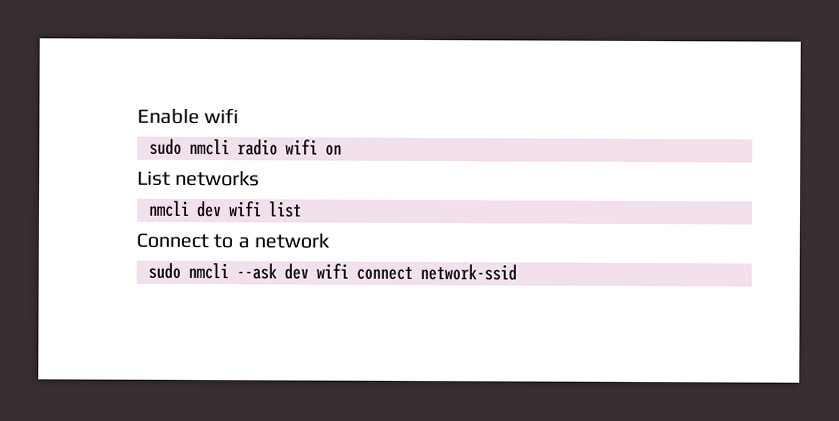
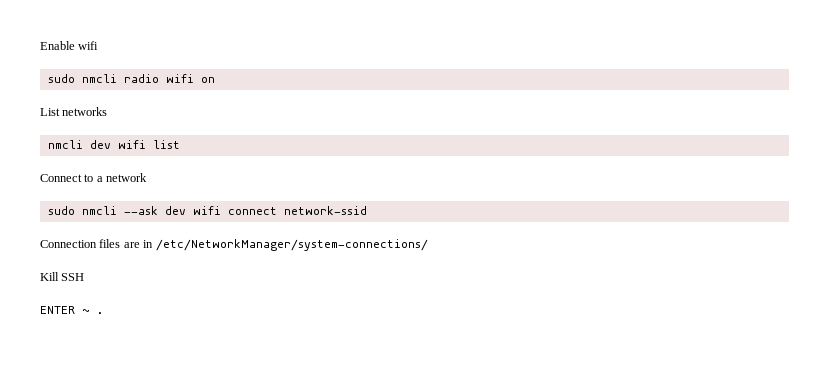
+ Connection files are in /etc/NetworkManager/system-connections/
+ Kill SSH
+ ENTER ~ .

